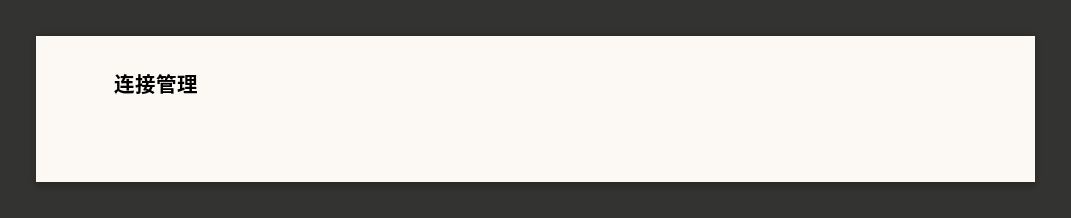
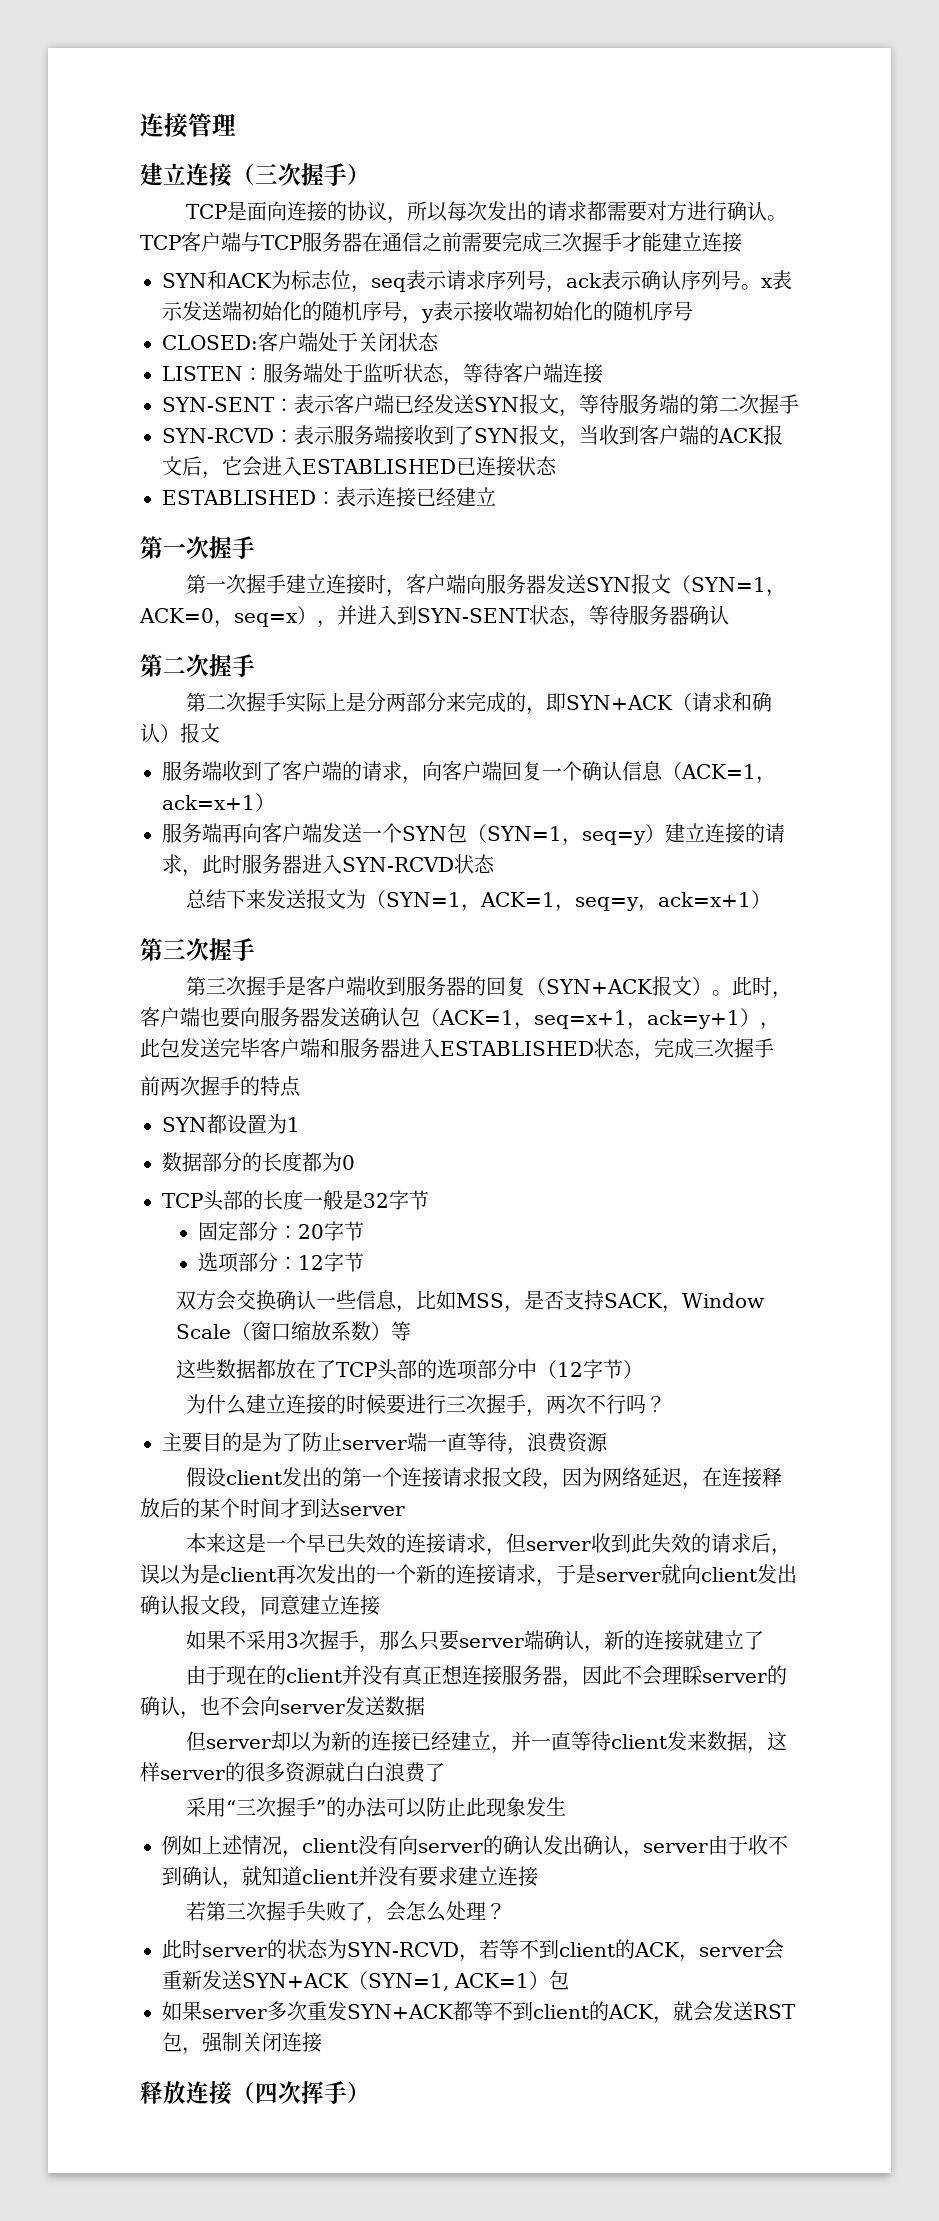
+ 建立连接（三次握手）
+ TCP是面向连接的协议，所以每次发出的请求都需要对方进行确认。TCP客户端与TCP服务器在通信之前需要完成三次握手才能建立连接
+ SYN和ACK为标志位，seq表示请求序列号，ack表示确认序列号。x表示发送端初始化的随机序号，y表示接收端初始化的随机序号
+ CLOSED:客户端处于关闭状态
+ LISTEN：服务端处于监听状态，等待客户端连接
+ SYN-SENT：表示客户端已经发送SYN报文，等待服务端的第二次握手
+ SYN-RCVD：表示服务端接收到了SYN报文，当收到客户端的ACK报文后，它会进入ESTABLISHED已连接状态
+ ESTABLISHED：表示连接已经建立
+ 第一次握手
+ 第一次握手建立连接时，客户端向服务器发送SYN报文（SYN=1，ACK=0，seq=x），并进入到SYN-SENT状态，等待服务器确认
+ 第二次握手
+ 第二次握手实际上是分两部分来完成的，即SYN+ACK（请求和确认）报文
+ 服务端收到了客户端的请求，向客户端回复一个确认信息（ACK=1，ack=x+1）
+ 服务端再向客户端发送一个SYN包（SYN=1，seq=y）建立连接的请求，此时服务器进入SYN-RCVD状态
+ 总结下来发送报文为（SYN=1，ACK=1，seq=y，ack=x+1）
+ 第三次握手
+ 第三次握手是客户端收到服务器的回复（SYN+ACK报文）。此时，客户端也要向服务器发送确认包（ACK=1，seq=x+1，ack=y+1），此包发送完毕客户端和服务器进入ESTABLISHED状态，完成三次握手
+ 前两次握手的特点
+ SYN都设置为1
+ 数据部分的长度都为0
+ TCP头部的长度一般是32字节
+ 固定部分：20字节
+ 选项部分：12字节
+ 双方会交换确认一些信息，比如MSS，是否支持SACK，Window Scale（窗口缩放系数）等
+ 这些数据都放在了TCP头部的选项部分中（12字节）
+ 为什么建立连接的时候要进行三次握手，两次不行吗？
+ 主要目的是为了防止server端一直等待，浪费资源
+ 假设client发出的第一个连接请求报文段，因为网络延迟，在连接释放后的某个时间才到达server
+ 本来这是一个早已失效的连接请求，但server收到此失效的请求后，误以为是client再次发出的一个新的连接请求，于是server就向client发出确认报文段，同意建立连接
+ 如果不采用3次握手，那么只要server端确认，新的连接就建立了
+ 由于现在的client并没有真正想连接服务器，因此不会理睬server的确认，也不会向server发送数据
+ 但server却以为新的连接已经建立，并一直等待client发来数据，这样server的很多资源就白白浪费了
+ 采用“三次握手”的办法可以防止此现象发生
+ 例如上述情况，client没有向server的确认发出确认，server由于收不到确认，就知道client并没有要求建立连接
+ 若第三次握手失败了，会怎么处理？
+ 此时server的状态为SYN-RCVD，若等不到client的ACK，server会重新发送SYN+ACK（SYN=1, ACK=1）包
+ 如果server多次重发SYN+ACK都等不到client的ACK，就会发送RST包，强制关闭连接
+ 释放连接（四次挥手）

